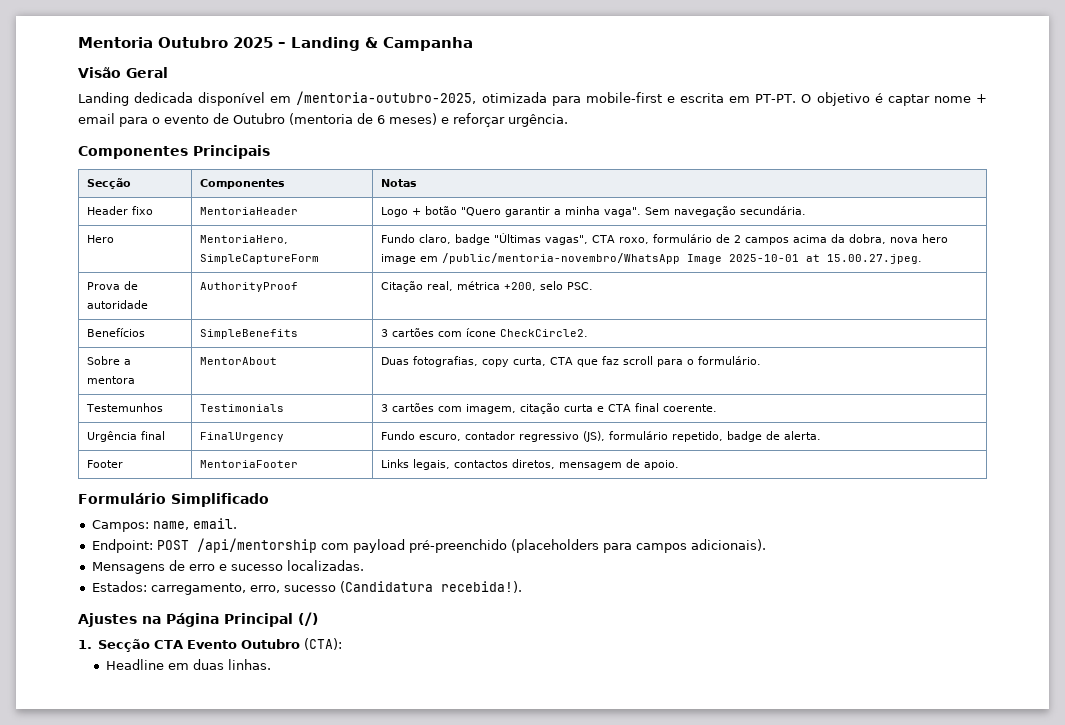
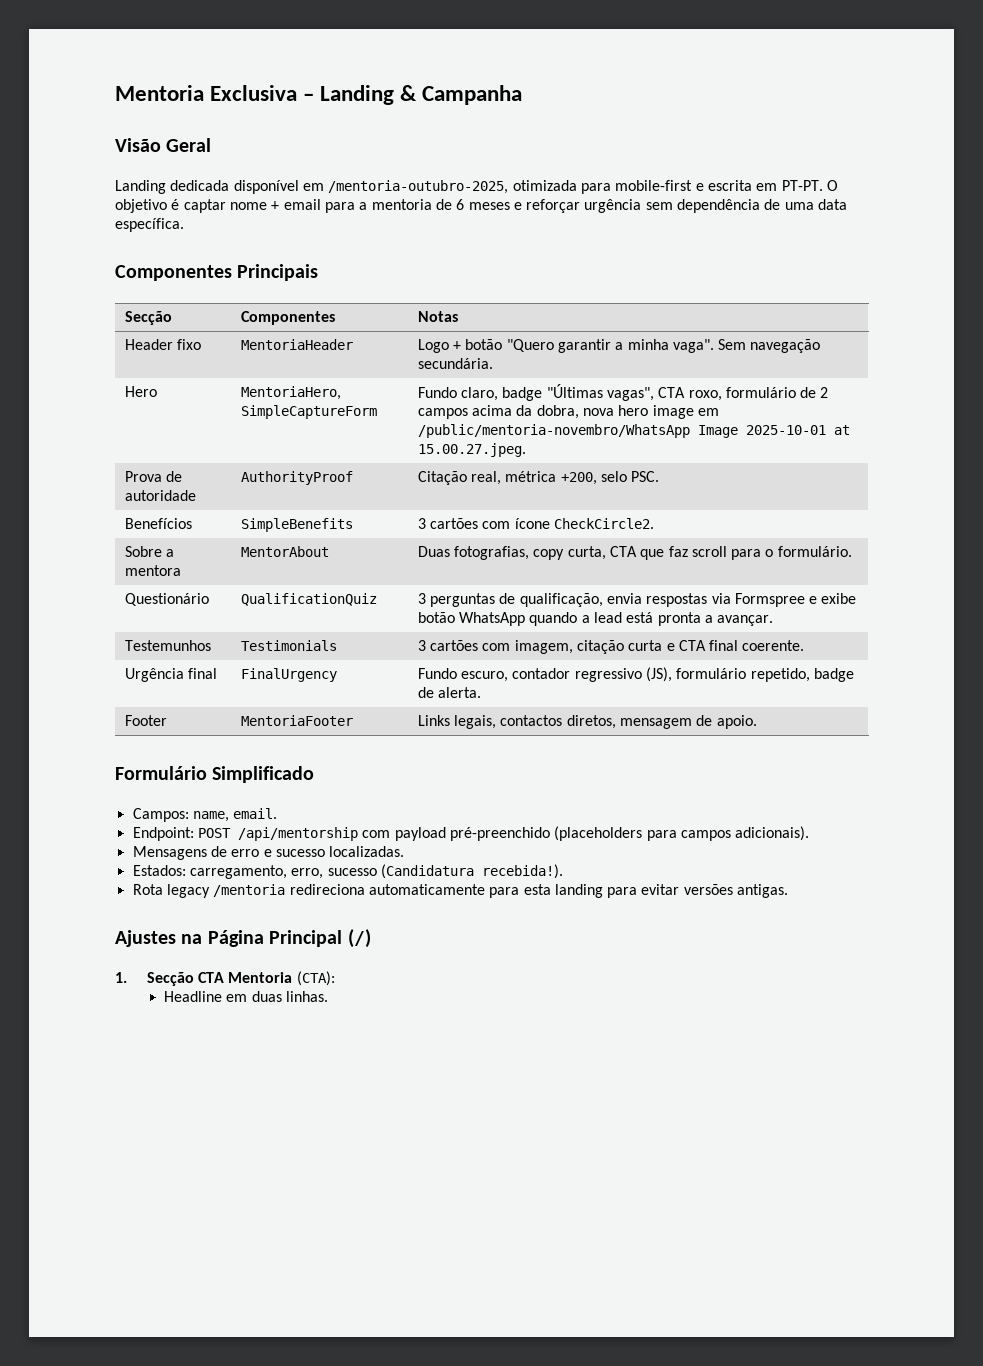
- Mentoria Outubro 2025 – Landing & Campanha
+ Mentoria Exclusiva – Landing & Campanha
- O objetivo é captar nome + email para o evento de Outubro (mentoria de 6 meses) e reforçar urgência.
+ O objetivo é captar nome + email para a mentoria de 6 meses e reforçar urgência sem dependência de uma data específica.
+ Questionário | QualificationQuiz | 3 perguntas de qualificação, envia respostas via Formspree e exibe botão WhatsApp quando a lead está pronta a avançar.
+ Rota legacy /mentoria redireciona automaticamente para esta landing para evitar versões antigas.
- 1. Secção CTA Evento Outubro (CTA):
+ 1. Secção CTA Mentoria (CTA):

